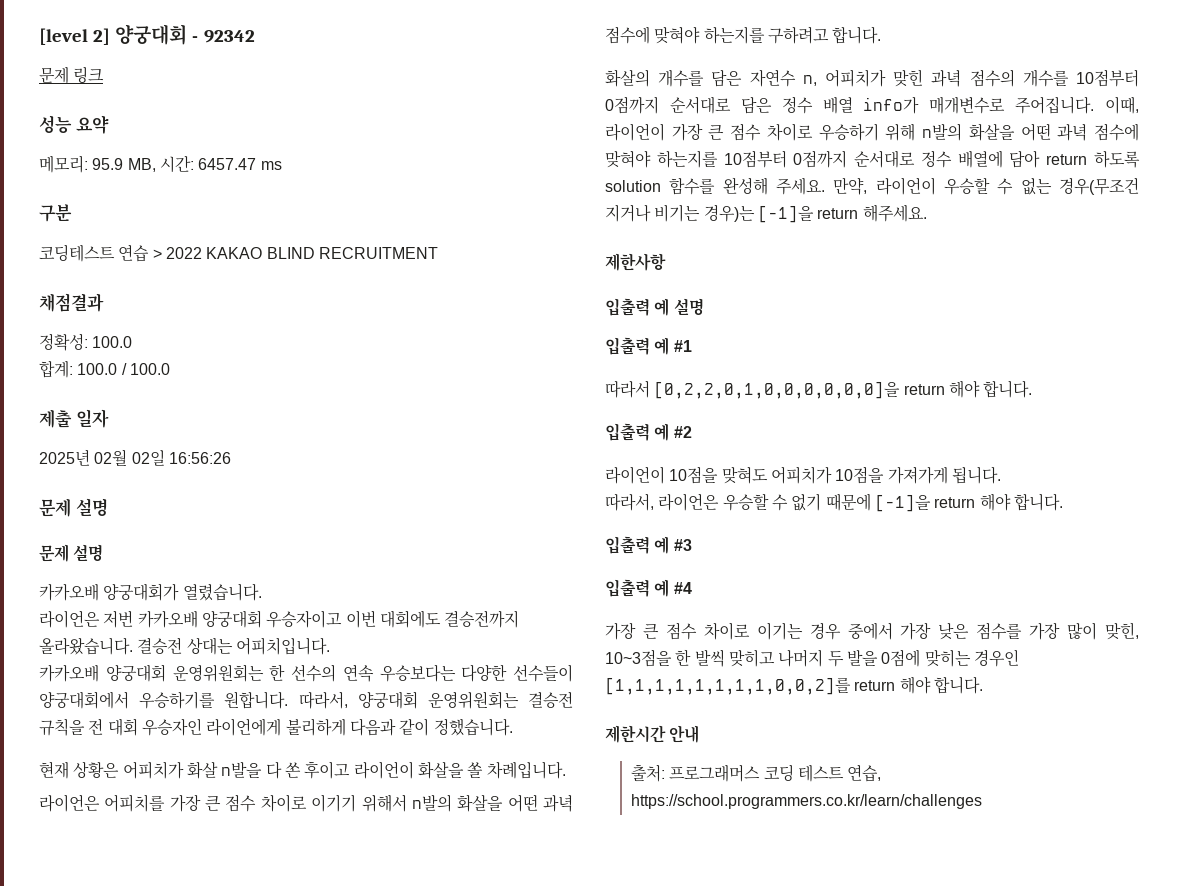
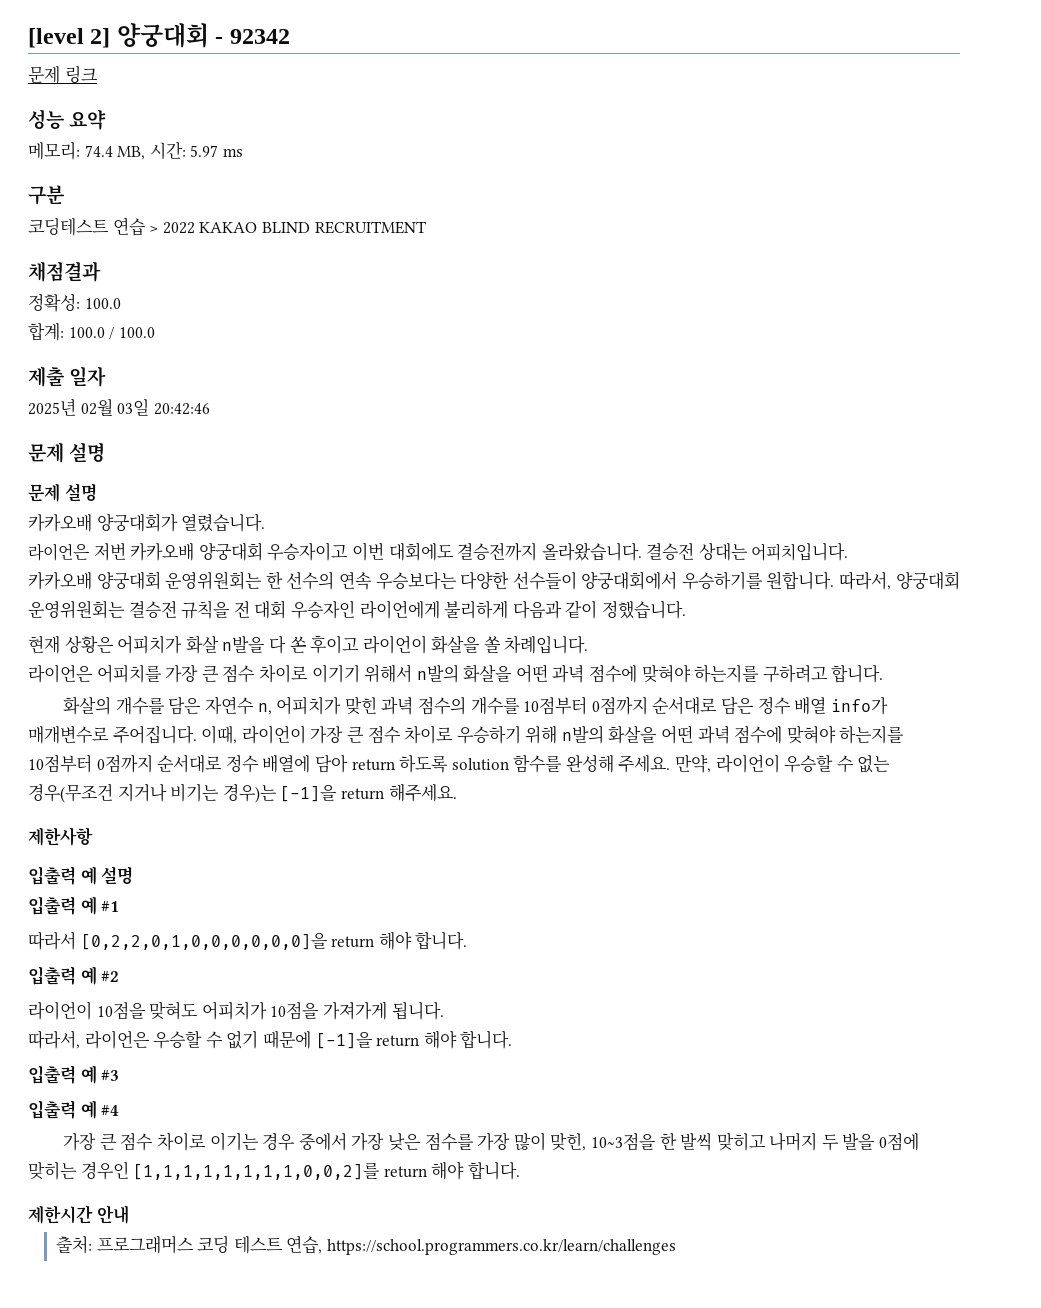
- 메모리: 95.9 MB, 시간: 6457.47 ms
+ 메모리: 74.4 MB, 시간: 5.97 ms
- 2025년 02월 02일 16:56:26
+ 2025년 02월 03일 20:42:46

